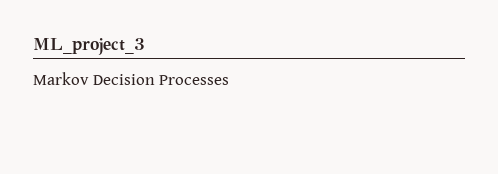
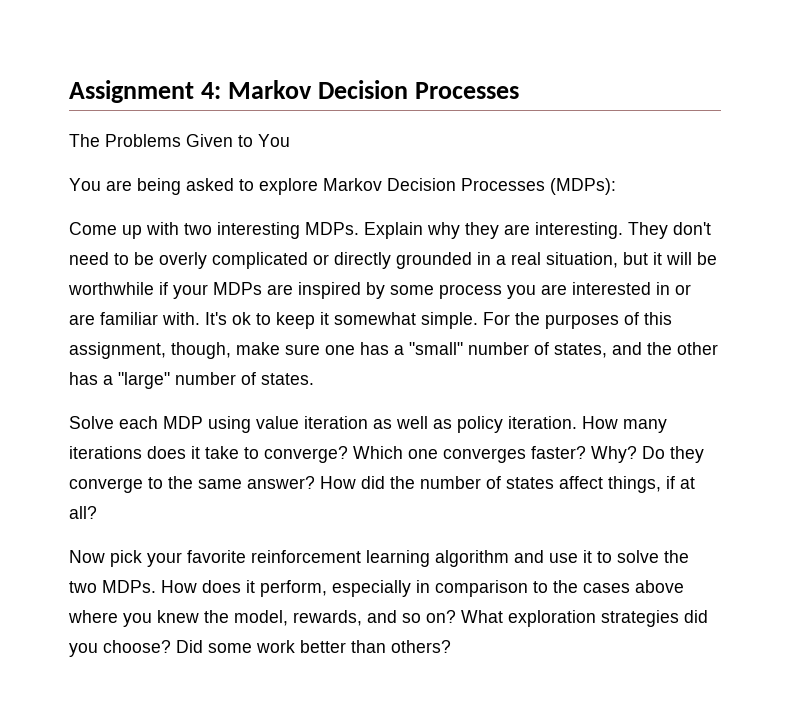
- ML_project_3
- Markov Decision Processes
+ Assignment 4: Markov Decision Processes
+ The Problems Given to You
+ You are being asked to explore Markov Decision Processes (MDPs):
+ Come up with two interesting MDPs. Explain why they are interesting. They don't need to be overly complicated or directly grounded in a real situation, but it will be worthwhile if your MDPs are inspired by some process you are interested in or are familiar with. It's ok to keep it somewhat simple. For the purposes of this assignment, though, make sure one has a "small" number of states, and the other has a "large" number of states.
+ Solve each MDP using value iteration as well as policy iteration. How many iterations does it take to converge? Which one converges faster? Why? Do they converge to the same answer? How did the number of states affect things, if at all?
+ Now pick your favorite reinforcement learning algorithm and use it to solve the two MDPs. How does it perform, especially in comparison to the cases above where you knew the model, rewards, and so on? What exploration strategies did you choose? Did some work better than others?

